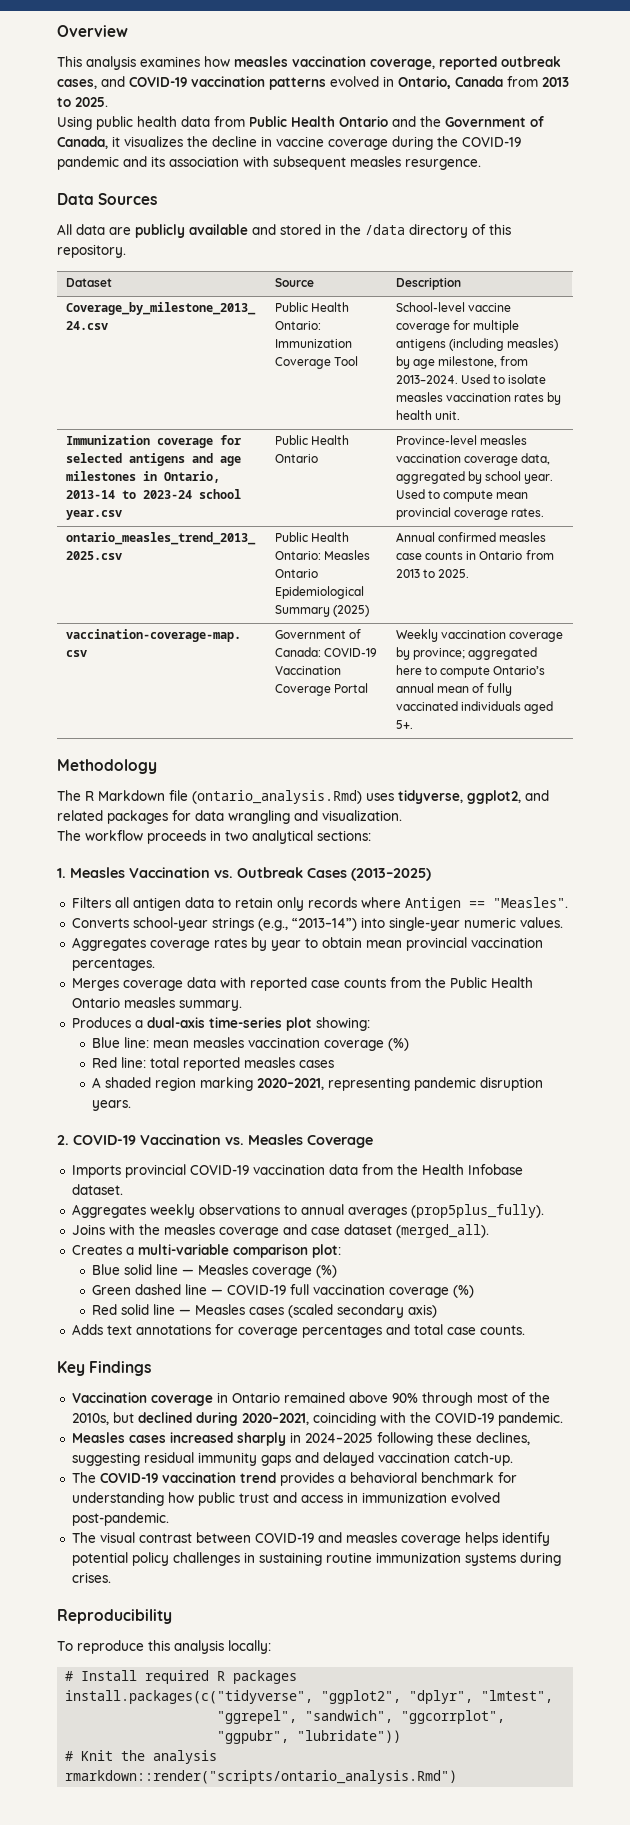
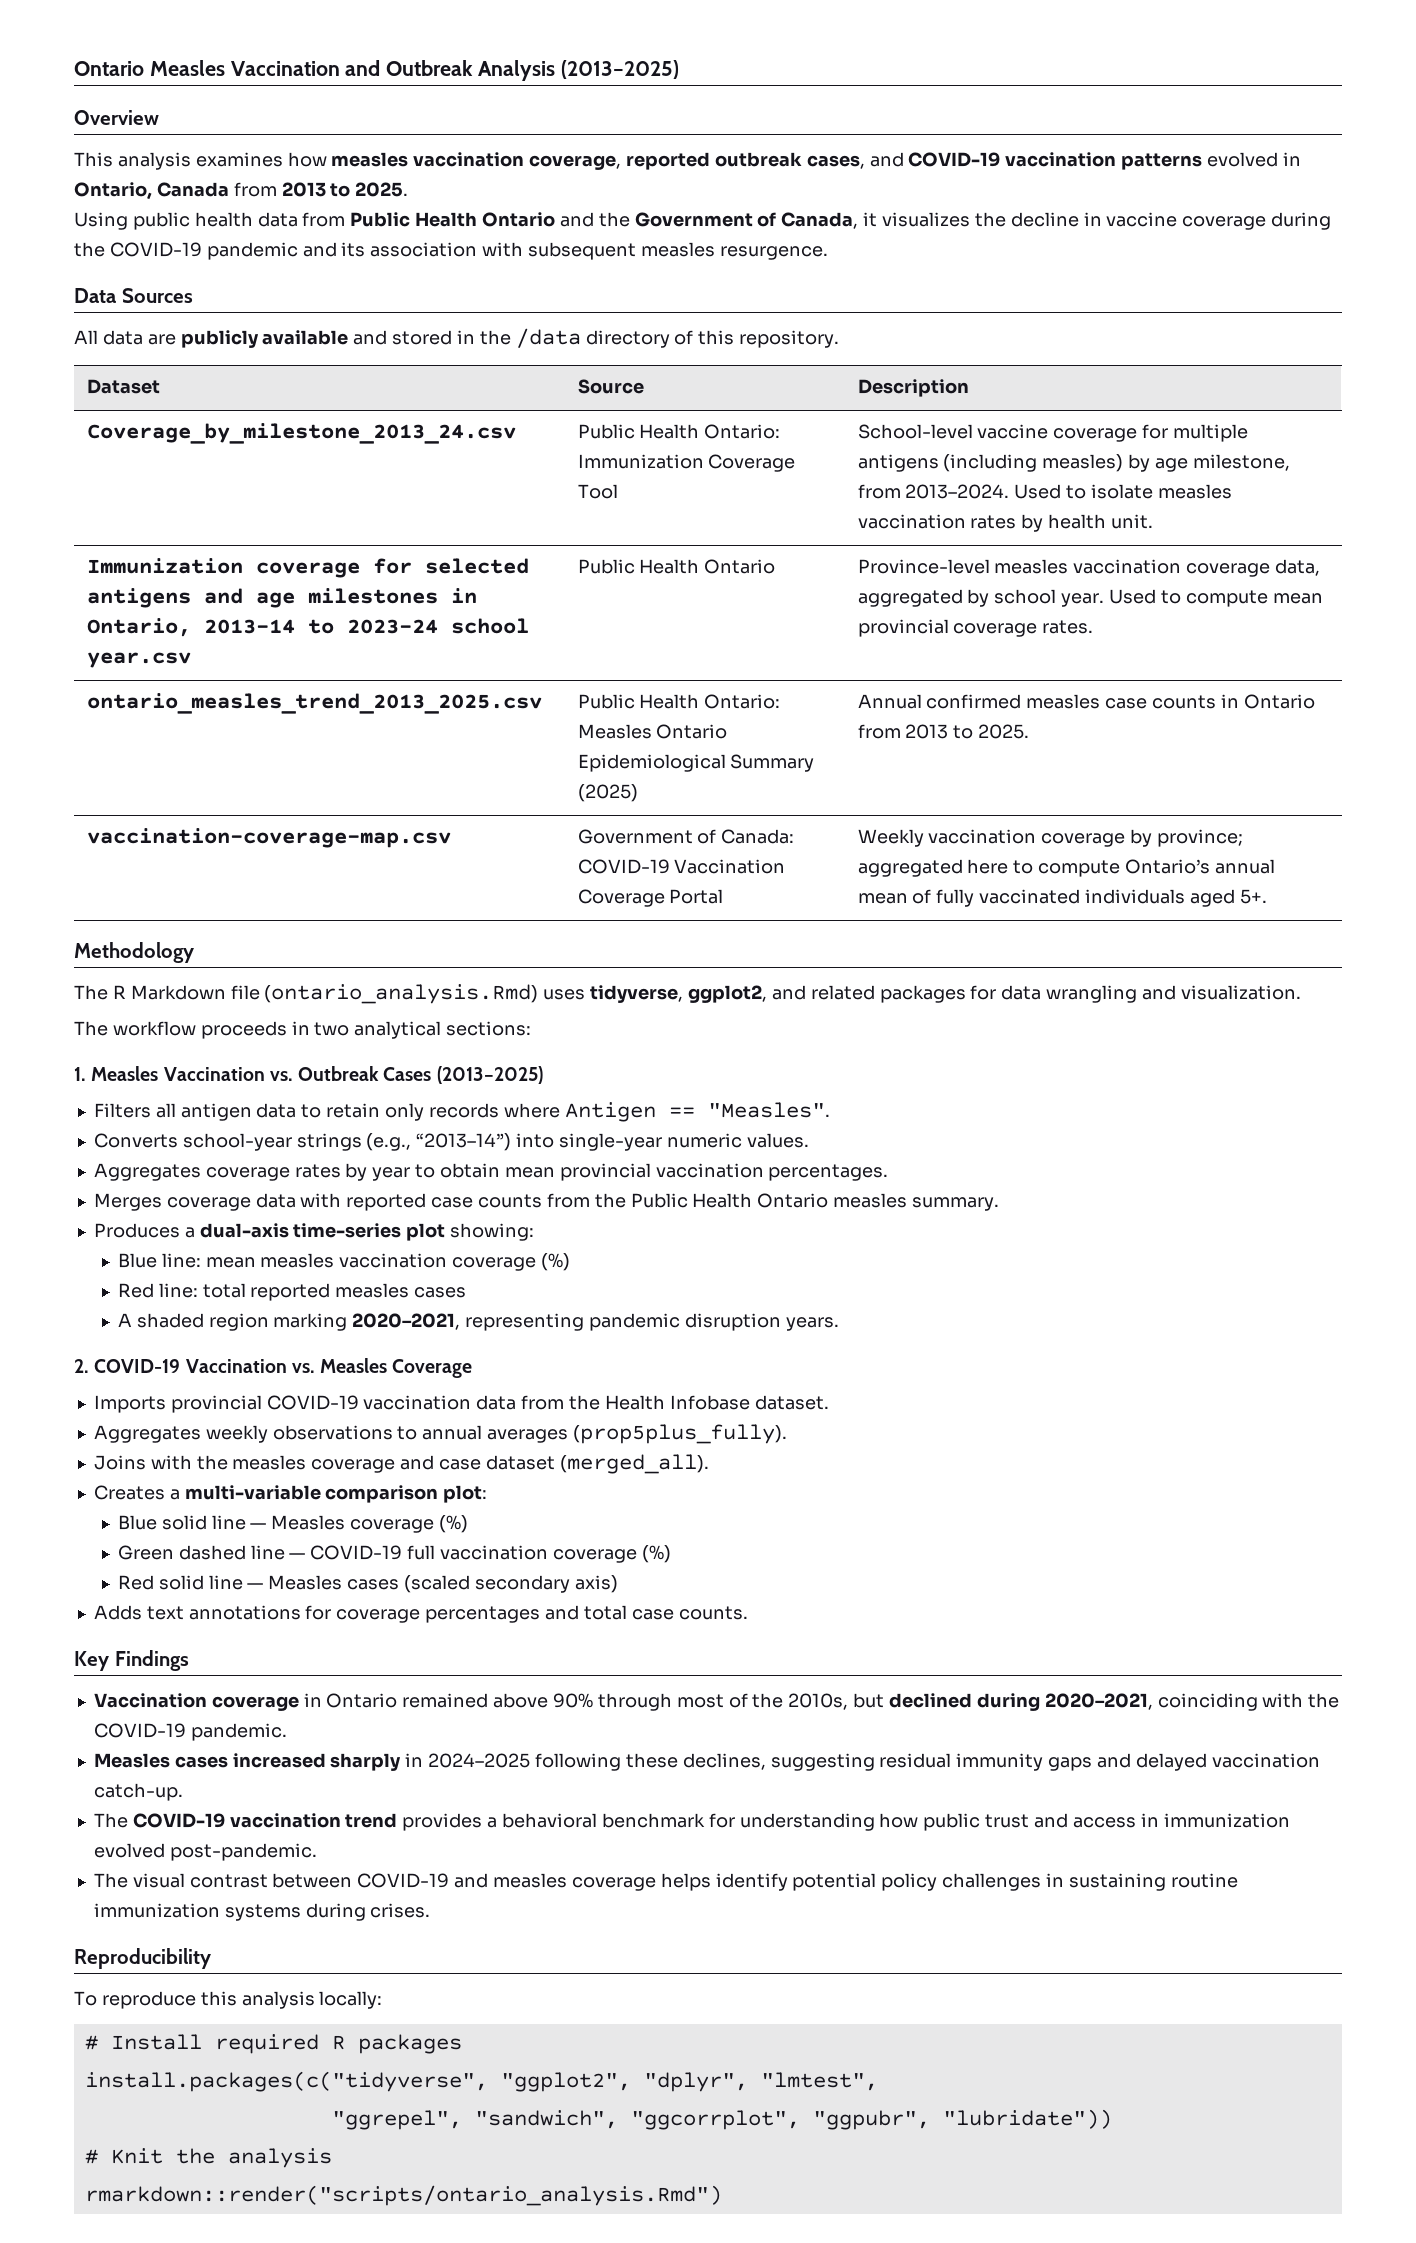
+ Ontario Measles Vaccination and Outbreak Analysis (2013–2025)

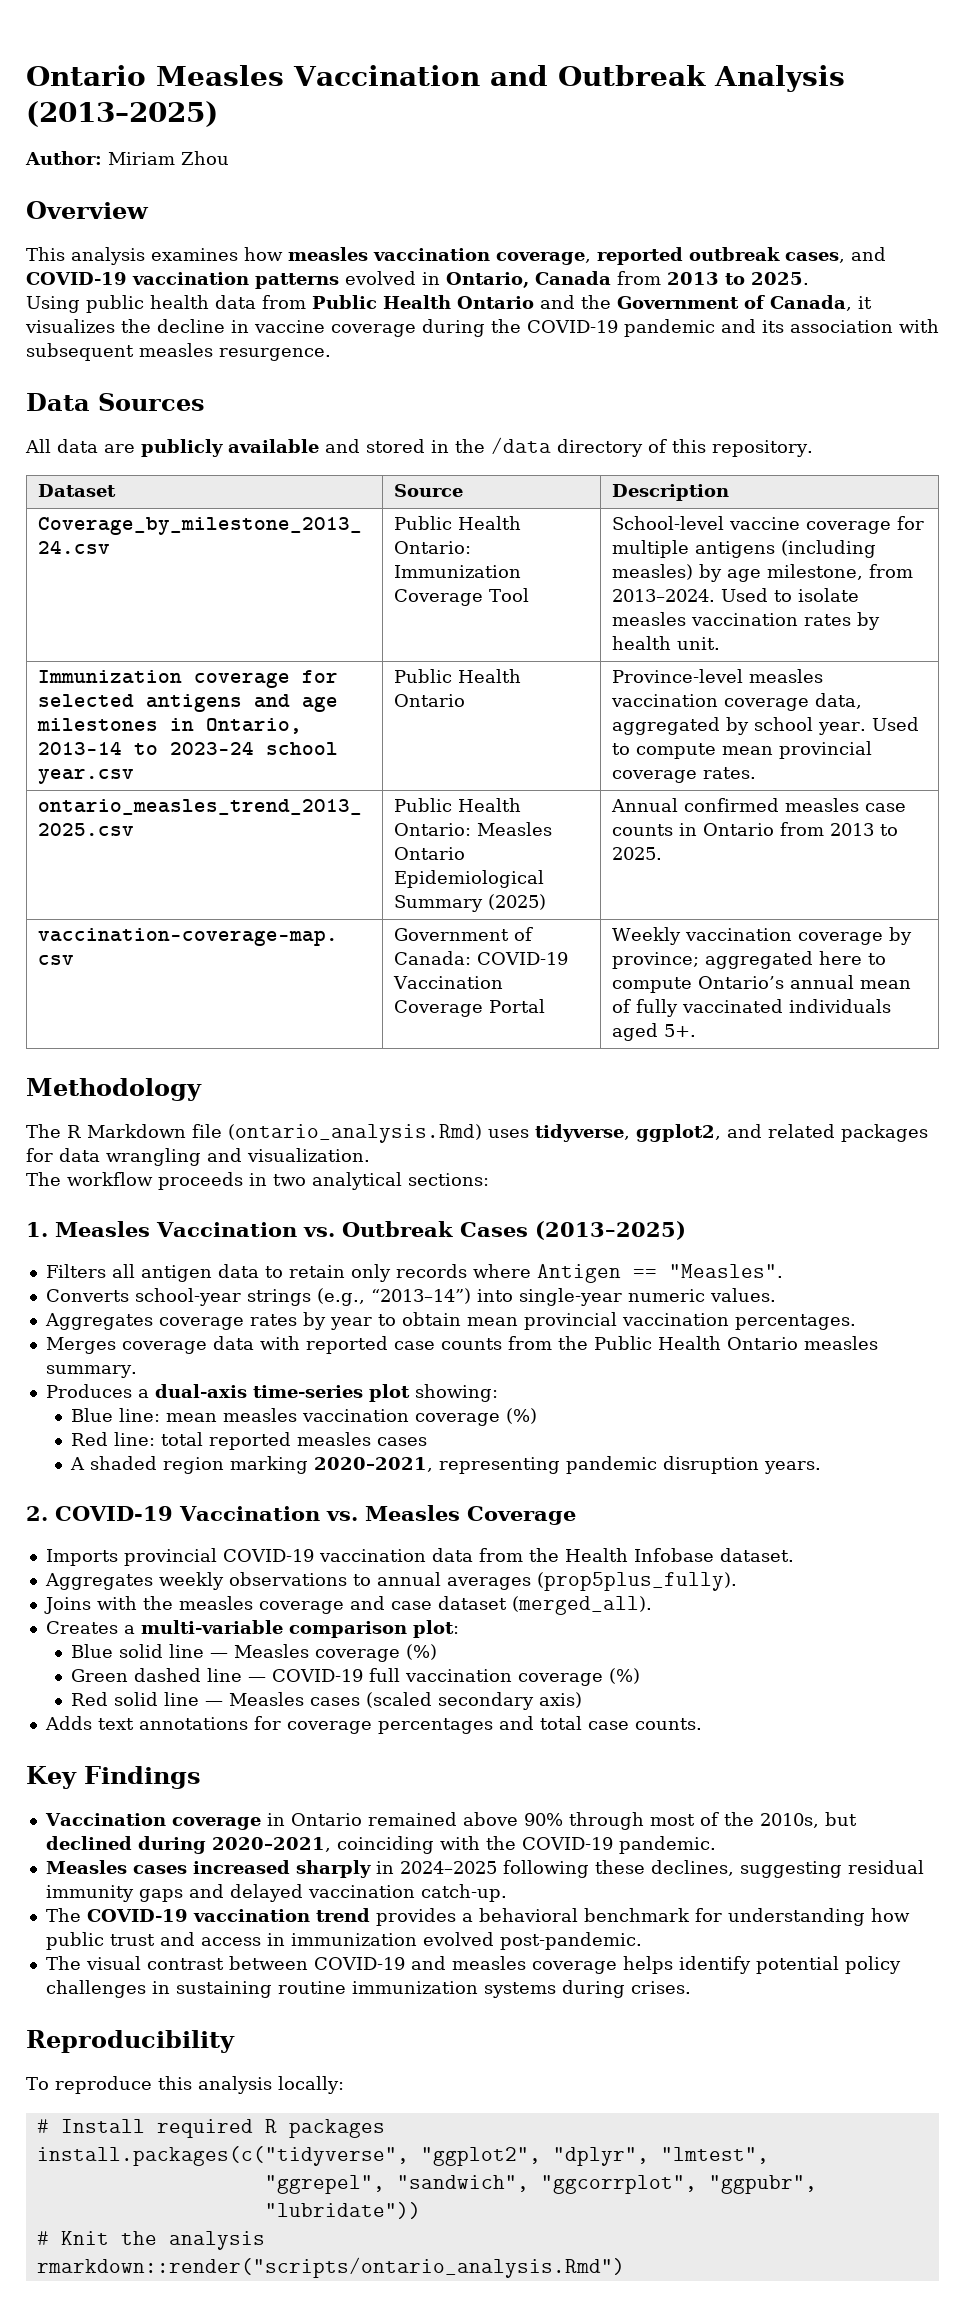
+ Author: Miriam Zhou

